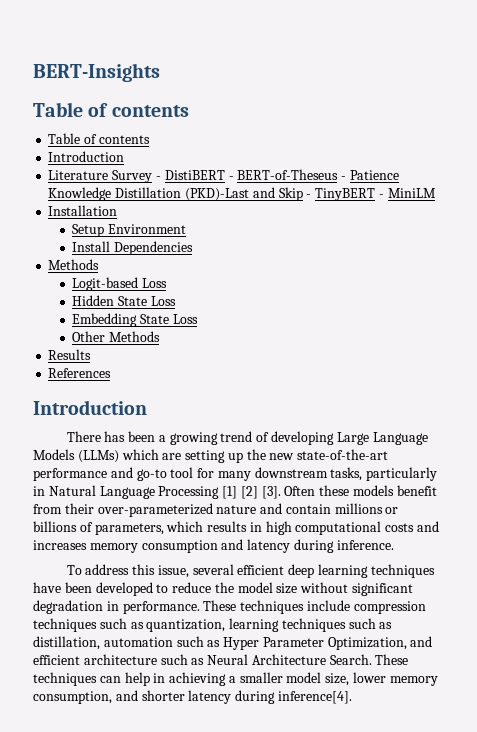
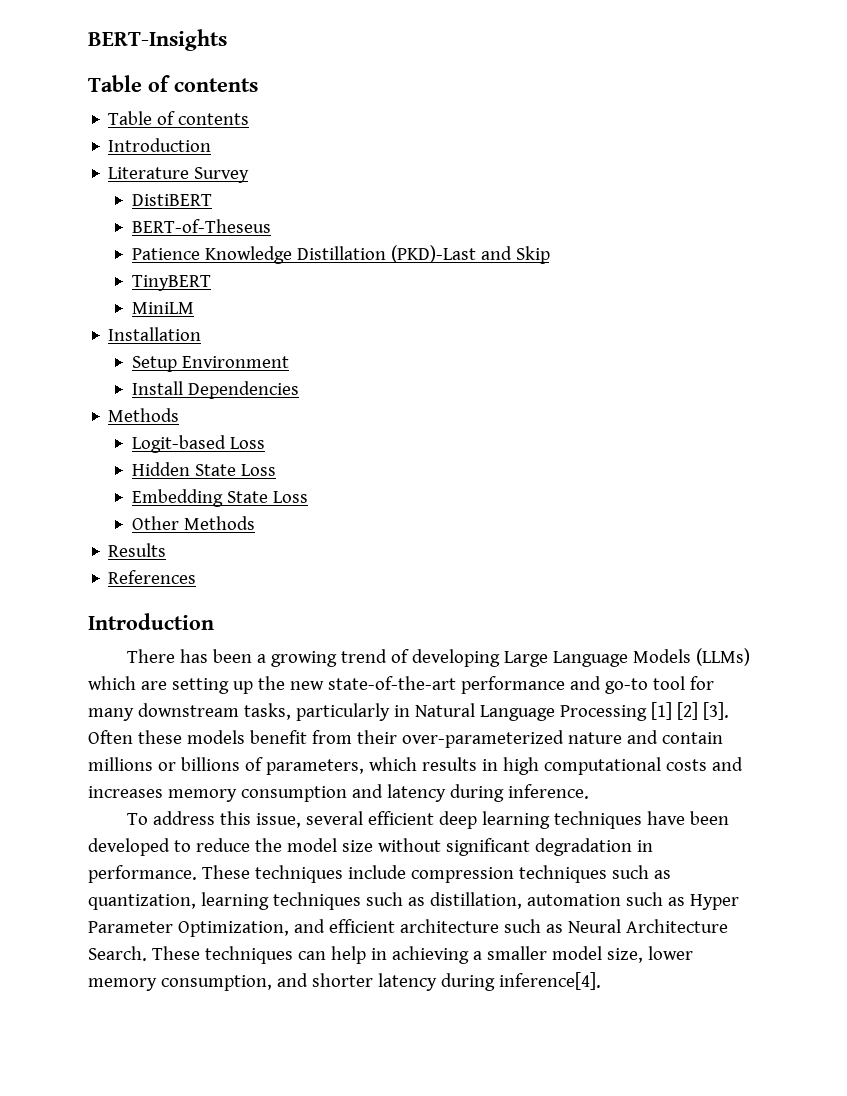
- Literature Survey - DistiBERT - BERT-of-Theseus - Patience Knowledge Distillation (PKD)-Last and Skip - TinyBERT - MiniLM
+ Literature Survey
+ DistiBERT
+ BERT-of-Theseus
+ Patience Knowledge Distillation (PKD)-Last and Skip
+ TinyBERT
+ MiniLM

